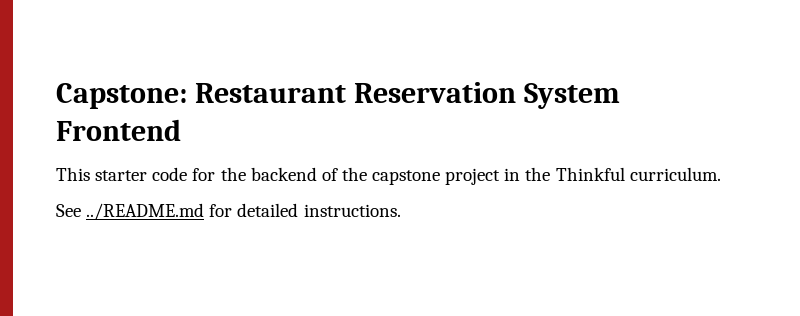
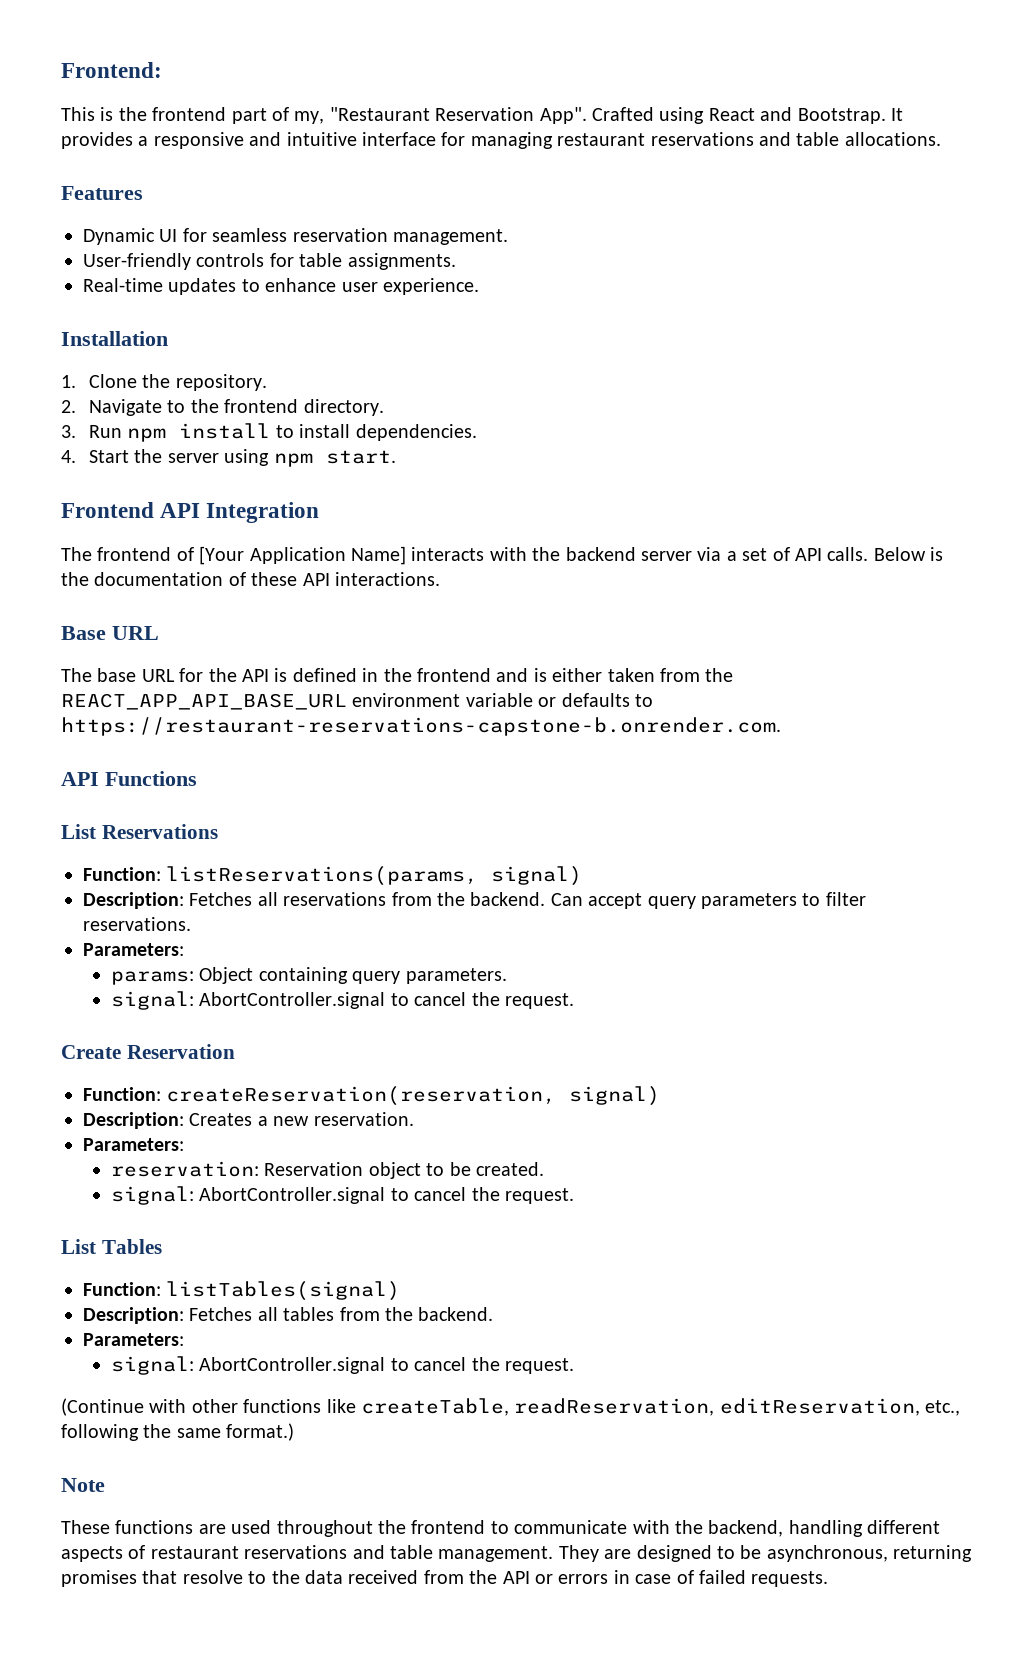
- Capstone: Restaurant Reservation System Frontend
- This starter code for the backend of the capstone project in the Thinkful curriculum.
- See ../README.md for detailed instructions.
+ Frontend:
+ This is the frontend part of my, "Restaurant Reservation App". Crafted using React and Bootstrap. It provides a responsive and intuitive interface for managing restaurant reservations and table allocations.
+ Features
+ Dynamic UI for seamless reservation management.
+ User-friendly controls for table assignments.
+ Real-time updates to enhance user experience.
+ Installation
+ 1. Clone the repository.
+ 2. Navigate to the frontend directory.
+ 3. Run npm install to install dependencies.
+ 4. Start the server using npm start.
+ Frontend API Integration
+ The frontend of [Your Application Name] interacts with the backend server via a set of API calls. Below is the documentation of these API interactions.
+ Base URL
+ The base URL for the API is defined in the frontend and is either taken from the REACT_APP_API_BASE_URL environment variable or defaults to https://restaurant-reservations-capstone-b.onrender.com.
+ API Functions
+ List Reservations
+ Function: listReservations(params, signal)
+ Description: Fetches all reservations from the backend. Can accept query parameters to filter reservations.
+ Parameters:
+ params: Object containing query parameters.
+ signal: AbortController.signal to cancel the request.
+ Create Reservation
+ Function: createReservation(reservation, signal)
+ Description: Creates a new reservation.
+ Parameters:
+ reservation: Reservation object to be created.
+ signal: AbortController.signal to cancel the request.
+ List Tables
+ Function: listTables(signal)
+ Description: Fetches all tables from the backend.
+ Parameters:
+ signal: AbortController.signal to cancel the request.
+ (Continue with other functions like createTable, readReservation, editReservation, etc., following the same format.)
+ Note
+ These functions are used throughout the frontend to communicate with the backend, handling different aspects of restaurant reservations and table management. They are designed to be asynchronous, returning promises that resolve to the data received from the API or errors in case of failed requests.

